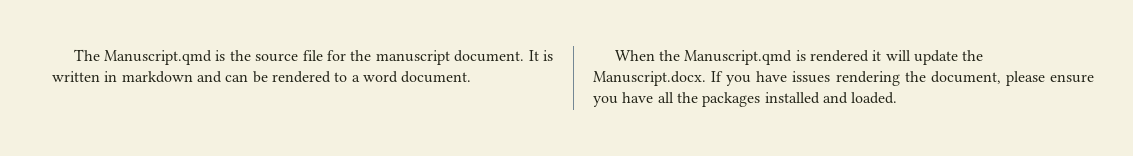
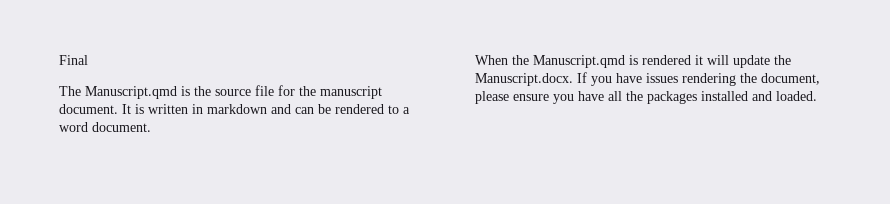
+ Final

